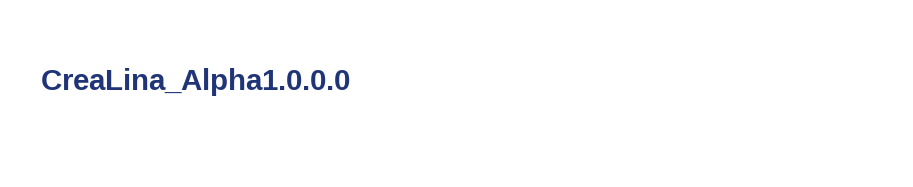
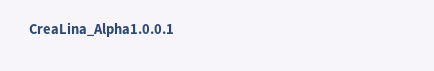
- CreaLina_Alpha1.0.0.0
+ CreaLina_Alpha1.0.0.1

